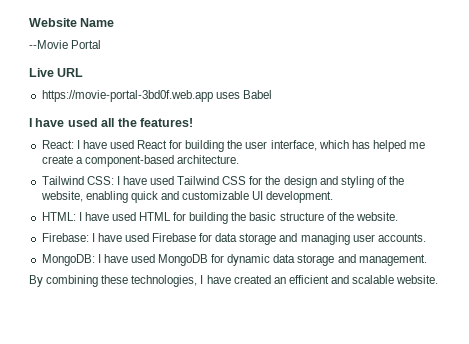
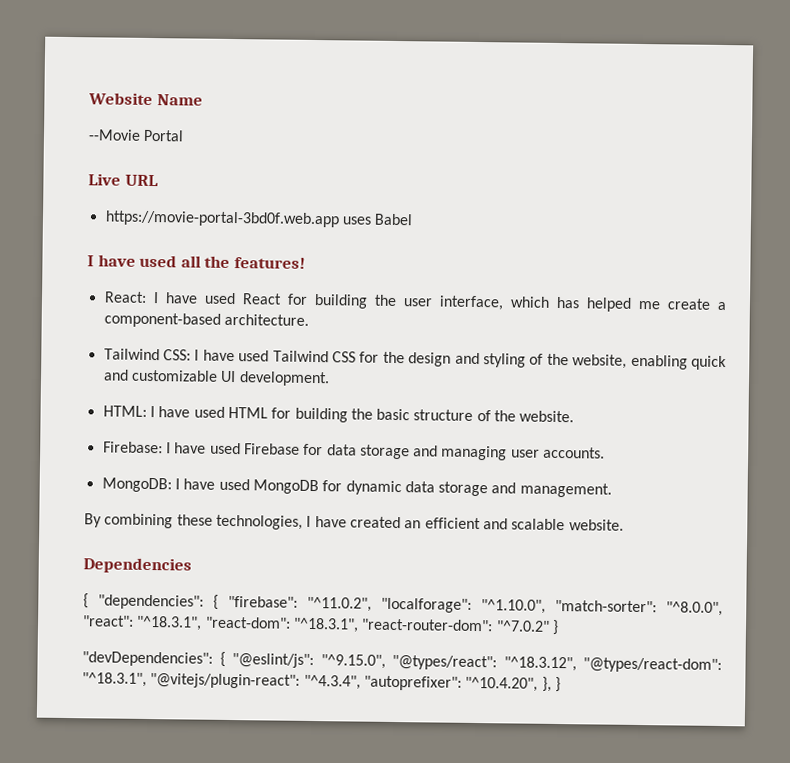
+ Dependencies
+ { "dependencies": { "firebase": "^11.0.2", "localforage": "^1.10.0", "match-sorter": "^8.0.0", "react": "^18.3.1", "react-dom": "^18.3.1", "react-router-dom": "^7.0.2" }
+ "devDependencies": { "@eslint/js": "^9.15.0", "@types/react": "^18.3.12", "@types/react-dom": "^18.3.1", "@vitejs/plugin-react": "^4.3.4", "autoprefixer": "^10.4.20", }, }

